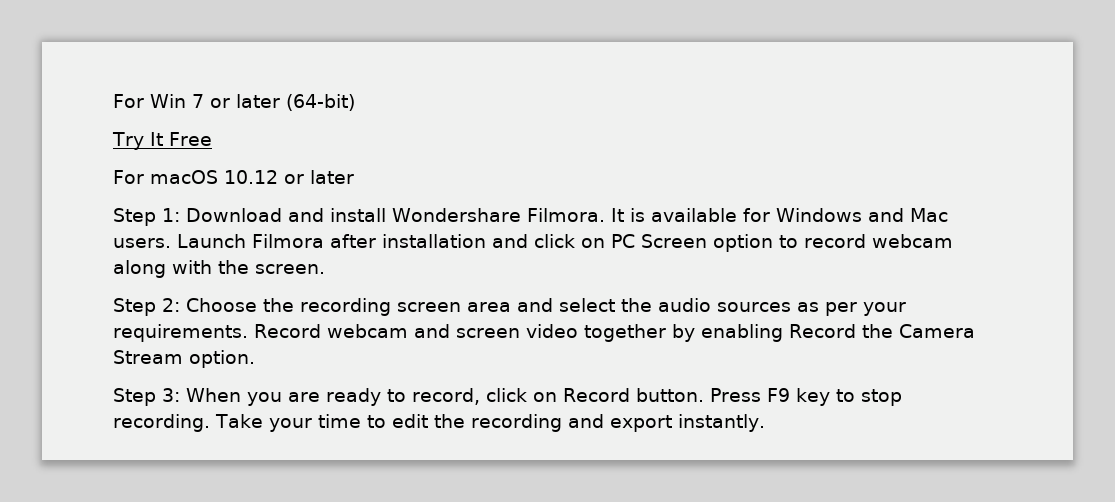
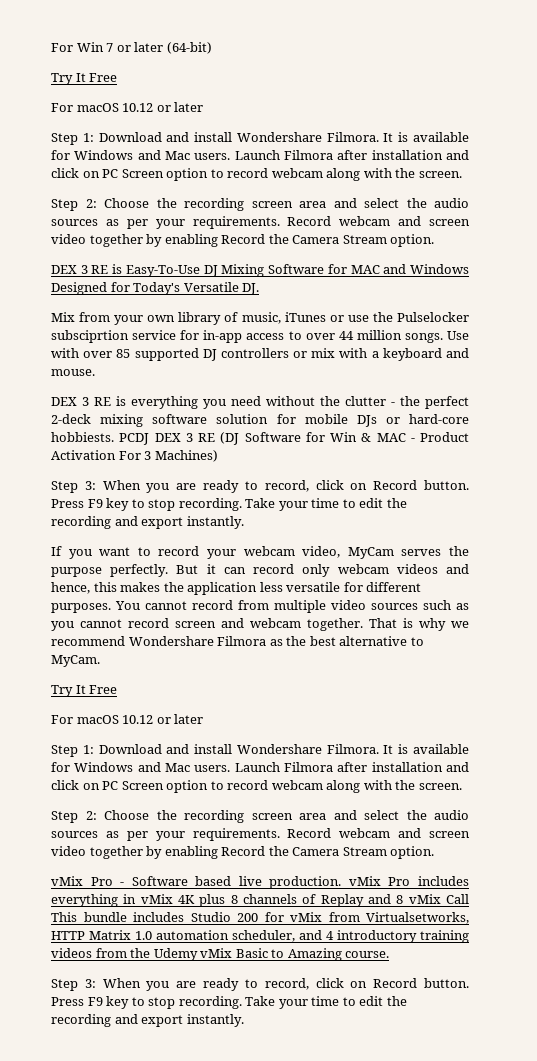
+ DEX 3 RE is Easy-To-Use DJ Mixing Software for MAC and Windows Designed for Today's Versatile DJ.
+ Mix from your own library of music, iTunes or use the Pulselocker subsciprtion service for in-app access to over 44 million songs. Use with over 85 supported DJ controllers or mix with a keyboard and mouse.
+ DEX 3 RE is everything you need without the clutter - the perfect 2-deck mixing software solution for mobile DJs or hard-core hobbiests. PCDJ DEX 3 RE (DJ Software for Win & MAC - Product Activation For 3 Machines)
+ If you want to record your webcam video, MyCam serves the purpose perfectly. But it can record only webcam videos and hence, this makes the application less versatile for different purposes. You cannot record from multiple video sources such as you cannot record screen and webcam together. That is why we recommend Wondershare Filmora as the best alternative to MyCam.
+ Try It Free
+ For macOS 10.12 or later
+ Step 1: Download and install Wondershare Filmora. It is available for Windows and Mac users. Launch Filmora after installation and click on PC Screen option to record webcam along with the screen.
+ Step 2: Choose the recording screen area and select the audio sources as per your requirements. Record webcam and screen video together by enabling Record the Camera Stream option.
+ vMix Pro - Software based live production. vMix Pro includes everything in vMix 4K plus 8 channels of Replay and 8 vMix Call This bundle includes Studio 200 for vMix from Virtualsetworks, HTTP Matrix 1.0 automation scheduler, and 4 introductory training videos from the Udemy vMix Basic to Amazing course.
+ Step 3: When you are ready to record, click on Record button. Press F9 key to stop recording. Take your time to edit the recording and export instantly.

